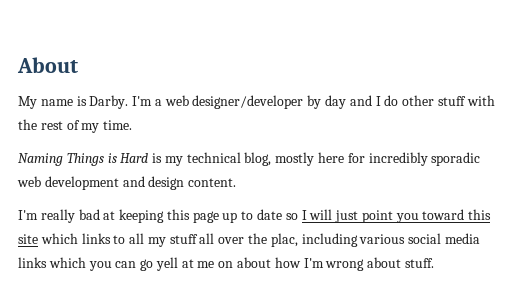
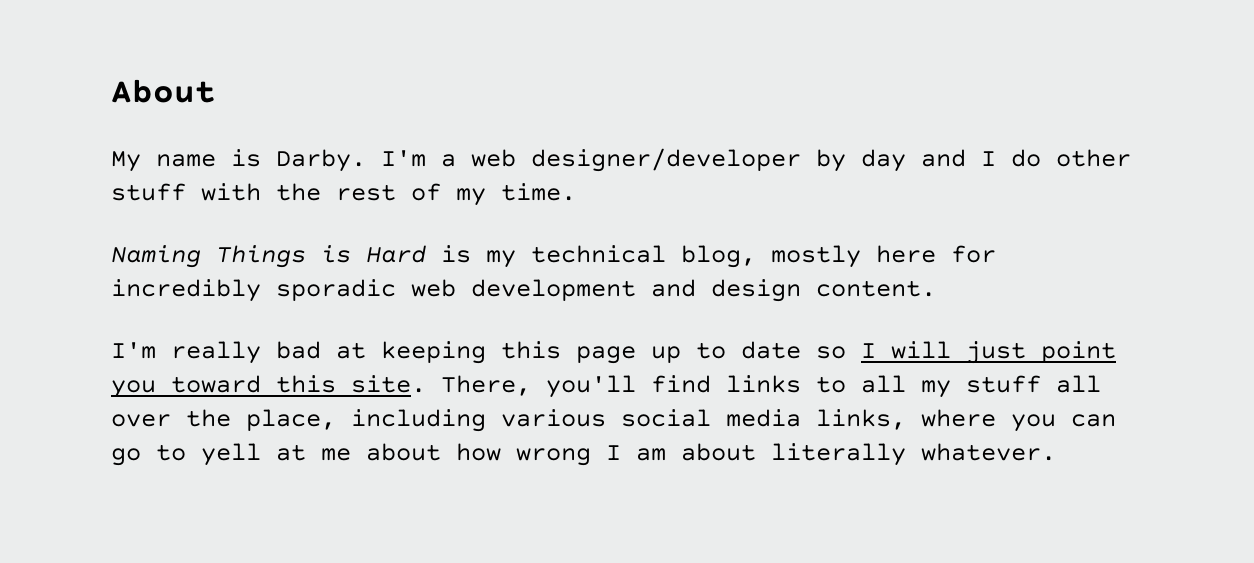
- I'm really bad at keeping this page up to date so I will just point you toward this site which links to all my stuff all over the plac, including various social media links which you can go yell at me on about how I'm wrong about stuff.
+ I'm really bad at keeping this page up to date so I will just point you toward this site. There, you'll find links to all my stuff all over the place, including various social media links, where you can go to yell at me about how wrong I am about literally whatever.

